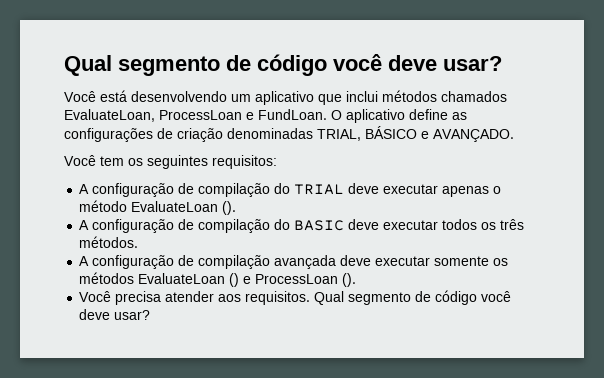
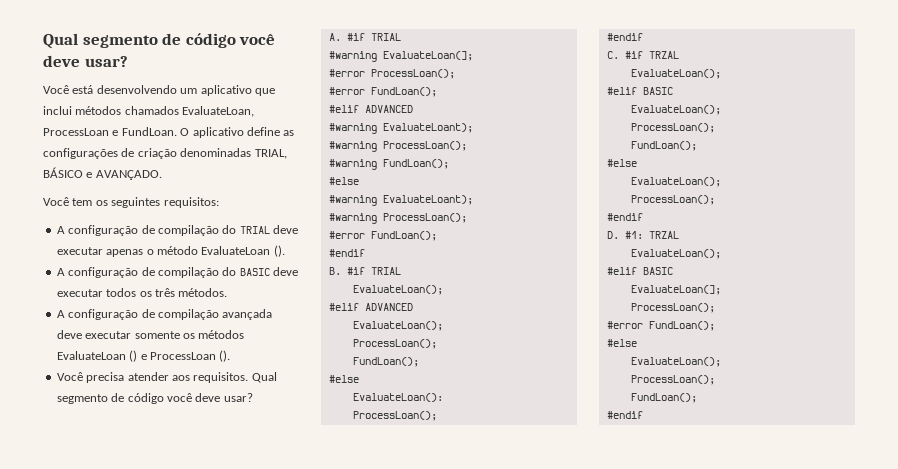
+ A. #if TRIAL
+ #warning EvaluateLoan(];
+ #error ProcessLoan();
+ #error FundLoan();
+ #elif ADVANCED
+ #warning EvaluateLoant);
+ #warning ProcessLoan();
+ #warning FundLoan();
+ #else
+ #warning EvaluateLoant);
+ #warning ProcessLoan();
+ #error FundLoan();
+ #endif
+ B. #if TRIAL
+ EvaluateLoan();
+ #elif ADVANCED
+ EvaluateLoan();
+ ProcessLoan();
+ FundLoan();
+ #else
+ EvaluateLoan():
+ ProcessLoan();
+ #endif
+ C. #if TRZAL
+ EvaluateLoan();
+ #elif BASIC
+ EvaluateLoan();
+ ProcessLoan();
+ FundLoan();
+ #else
+ EvaluateLoan();
+ ProcessLoan();
+ #endif
+ D. #1: TRZAL
+ EvaluateLoan();
+ #elif BASIC
+ EvaluateLoan(];
+ ProcessLoan();
+ #error FundLoan();
+ #else
+ EvaluateLoan();
+ ProcessLoan();
+ FundLoan();
+ #endif

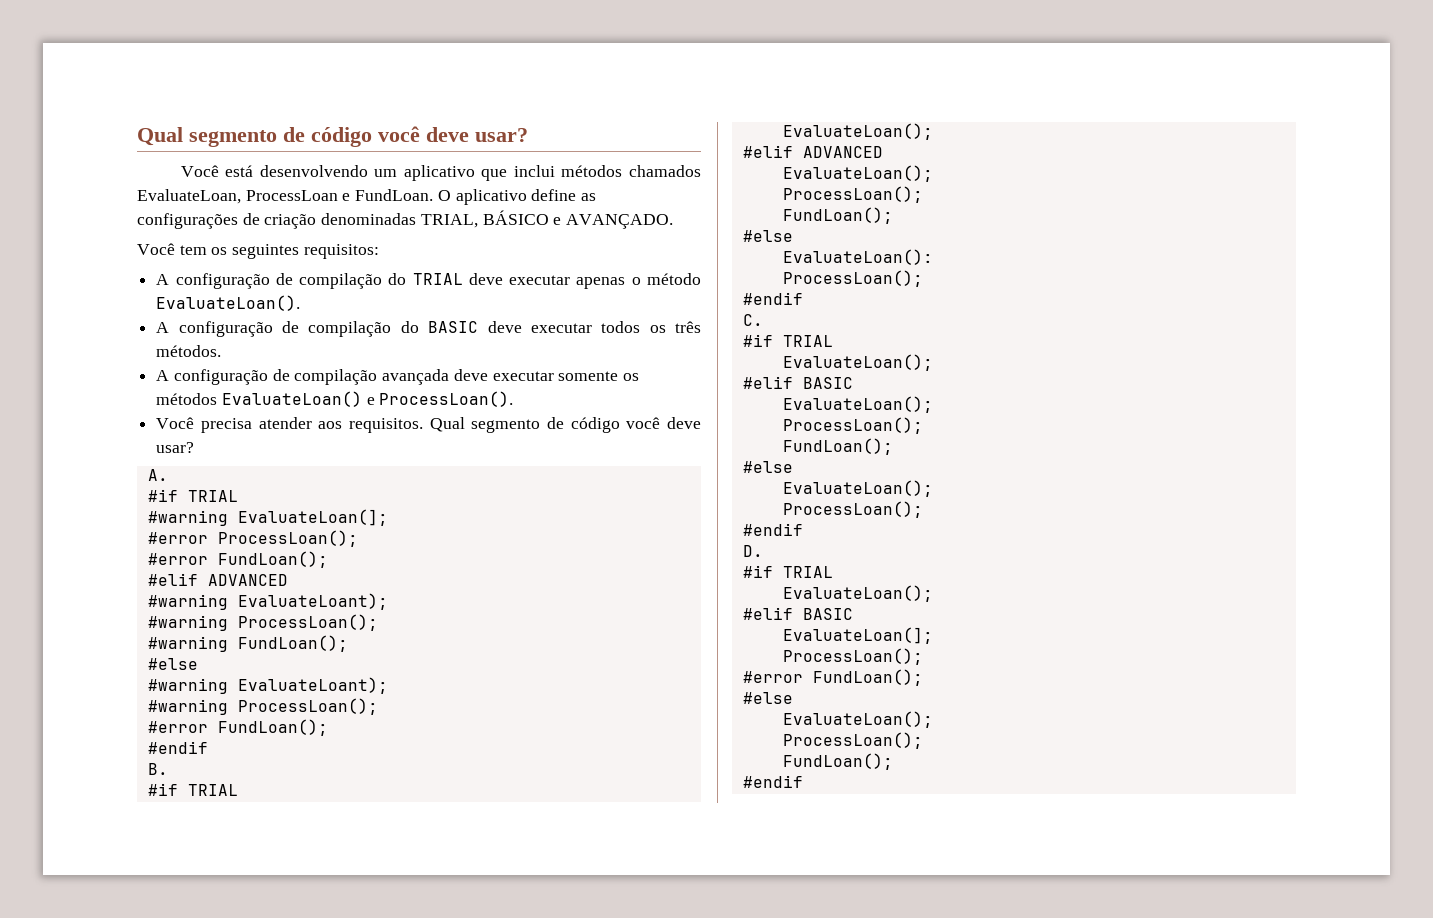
- A configuração de compilação do TRIAL deve executar apenas o método EvaluateLoan ().
+ A configuração de compilação do TRIAL deve executar apenas o método EvaluateLoan().
- A configuração de compilação avançada deve executar somente os métodos EvaluateLoan () e ProcessLoan ().
+ A configuração de compilação avançada deve executar somente os métodos EvaluateLoan() e ProcessLoan().
- A. #if TRIAL
+ A.
+ #if TRIAL
- B. #if TRIAL
+ B.
+ #if TRIAL
- C. #if TRZAL
+ C.
+ #if TRIAL
- D. #1: TRZAL
+ D.
+ #if TRIAL

